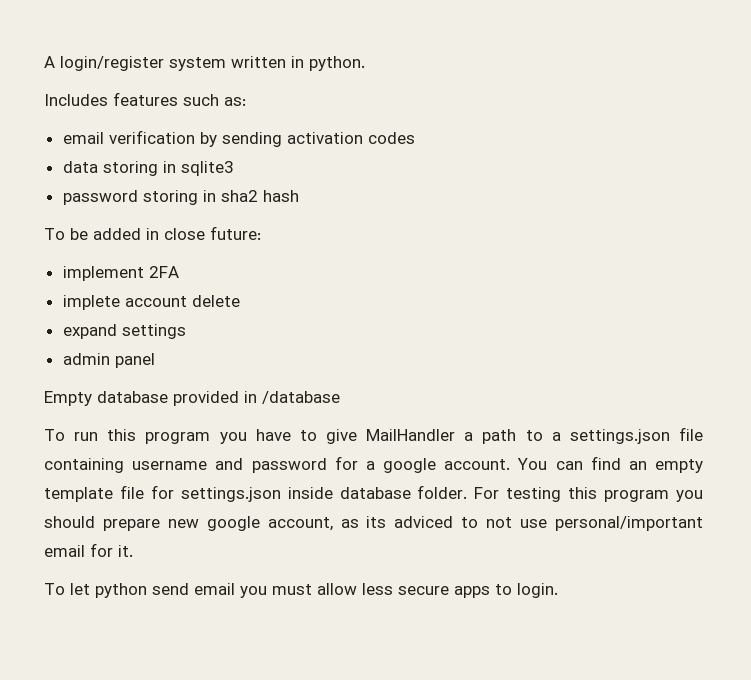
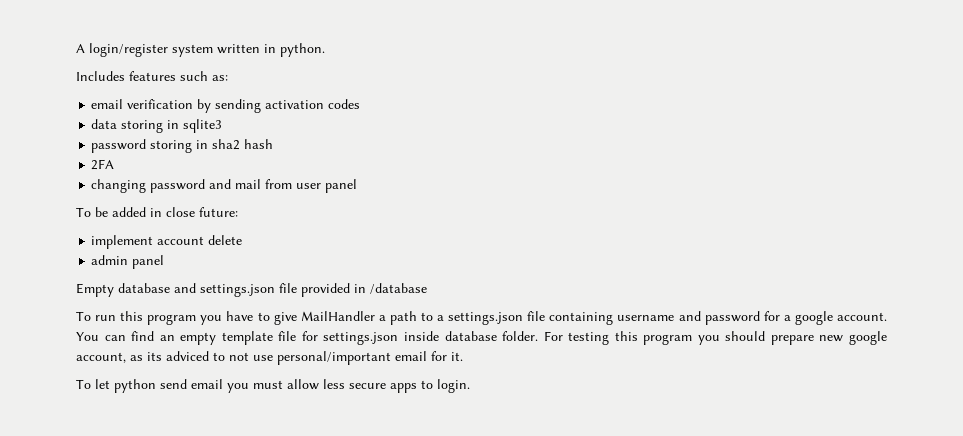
+ 2FA
+ changing password and mail from user panel
- implement 2FA
- implete account delete
+ implement account delete
- expand settings
- Empty database provided in /database
+ Empty database and settings.json file provided in /database

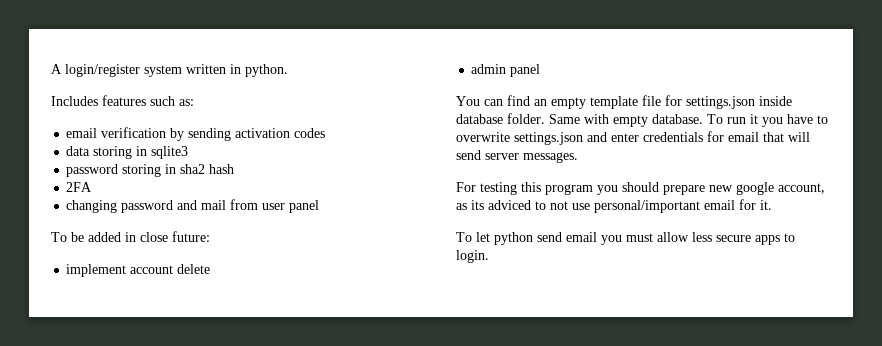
- Empty database and settings.json file provided in /database
- To run this program you have to give MailHandler a path to a settings.json file containing username and password for a google account. You can find an empty template file for settings.json inside database folder. For testing this program you should prepare new google account, as its adviced to not use personal/important email for it.
+ You can find an empty template file for settings.json inside database folder. Same with empty database. To run it you have to overwrite settings.json and enter credentials for email that will send server messages.
+ For testing this program you should prepare new google account, as its adviced to not use personal/important email for it.

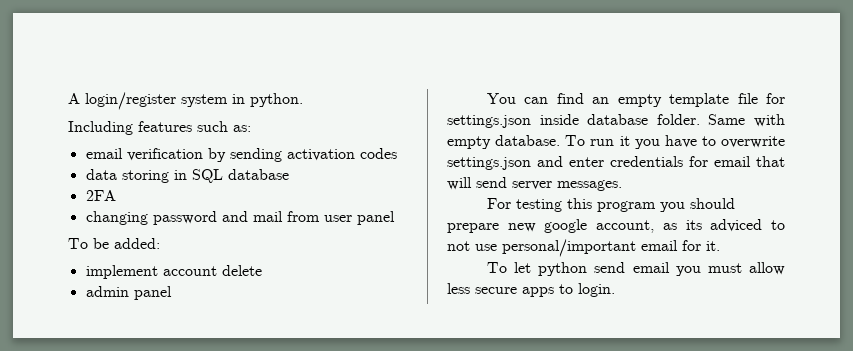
- A login/register system written in python.
+ A login/register system in python.
- Includes features such as:
+ Including features such as:
- data storing in sqlite3
- password storing in sha2 hash
+ data storing in SQL database
- To be added in close future:
+ To be added:

